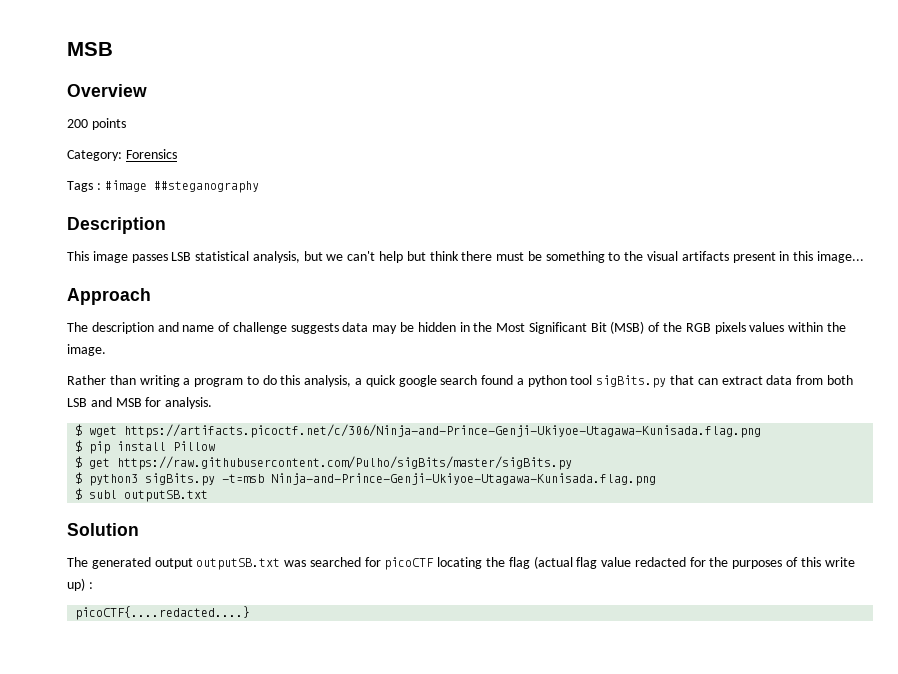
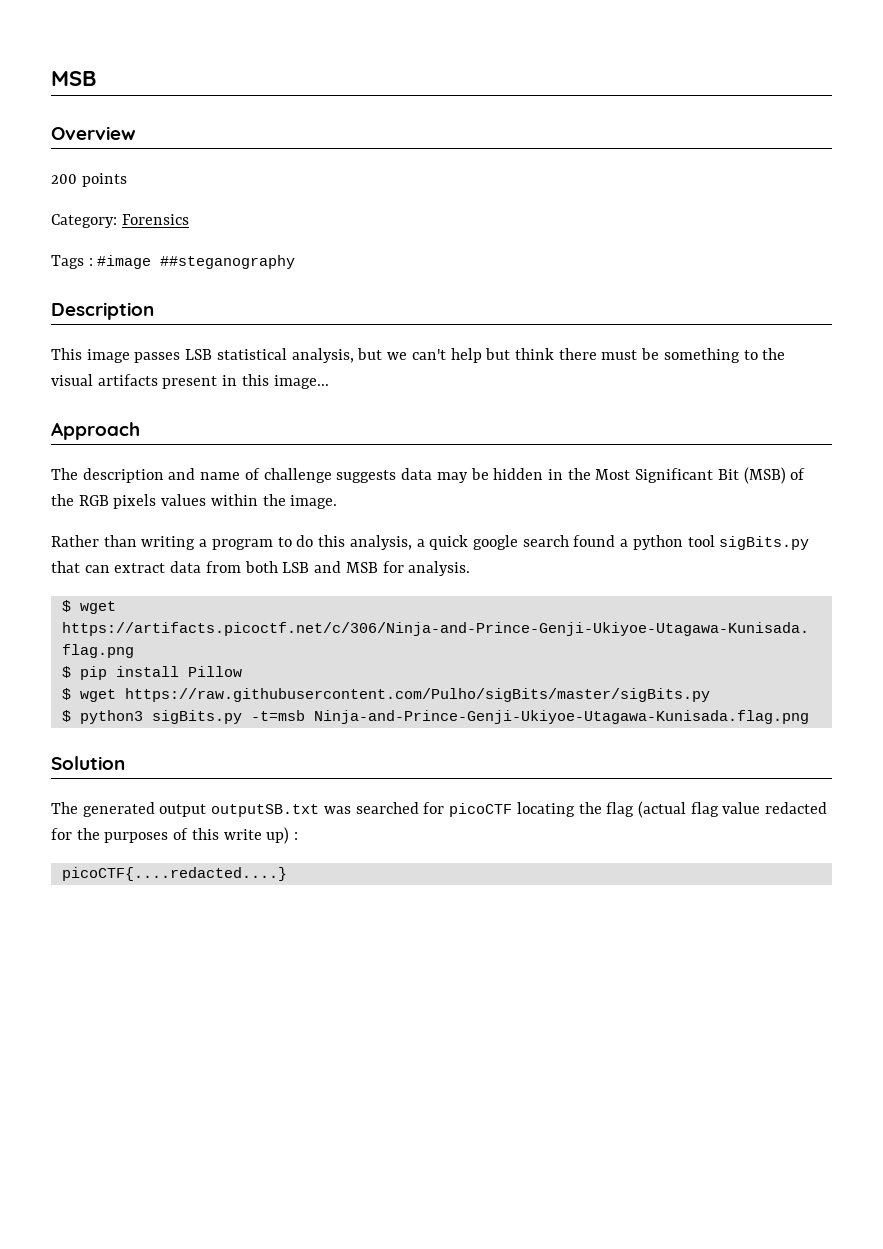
- $ get https://raw.githubusercontent.com/Pulho/sigBits/master/sigBits.py
+ $ wget https://raw.githubusercontent.com/Pulho/sigBits/master/sigBits.py
- $ subl outputSB.txt

